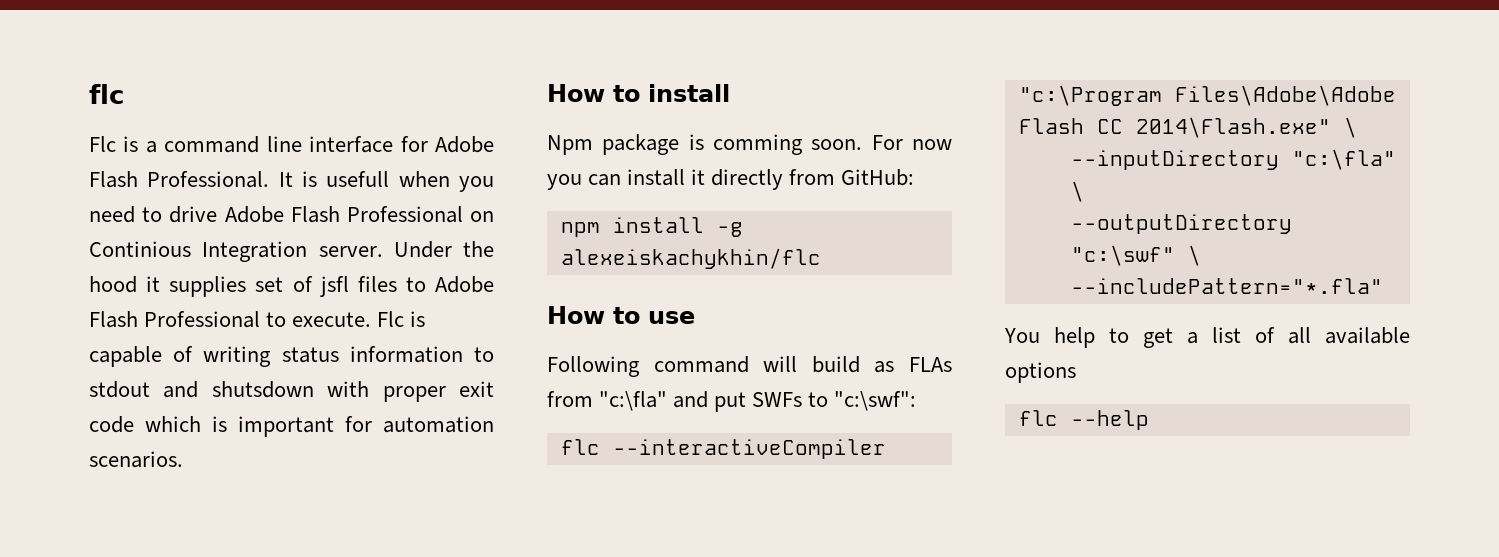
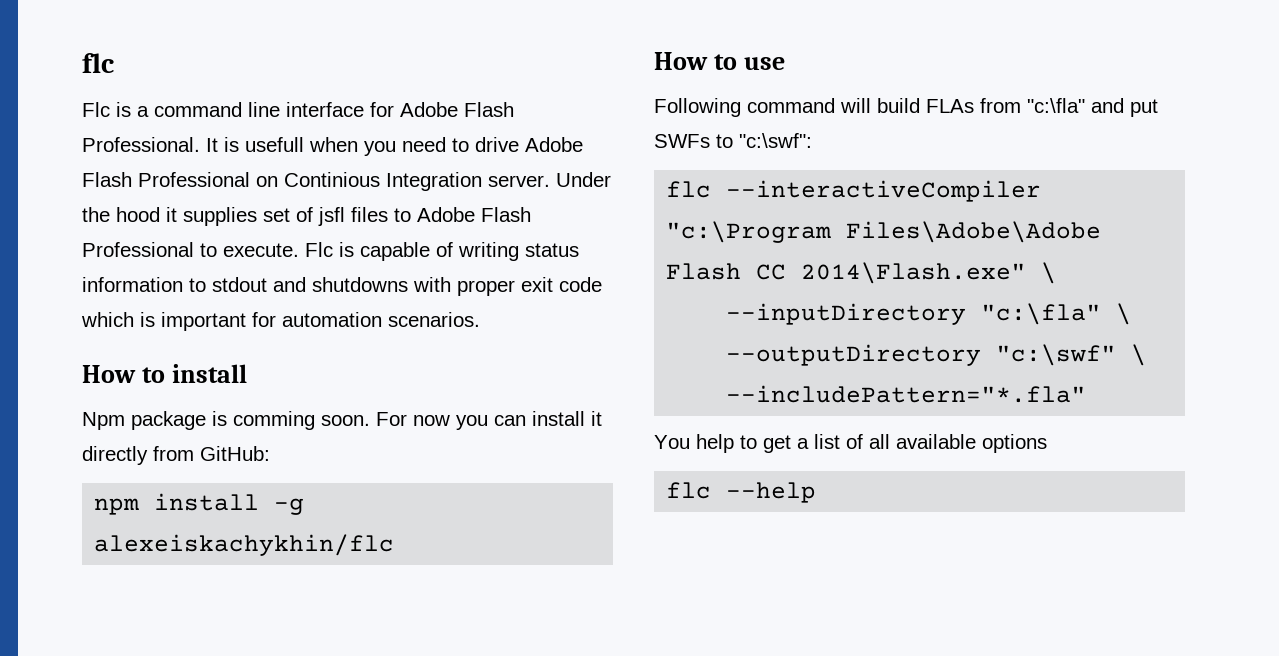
- Flc is capable of writing status information to stdout and shutsdown with proper exit code which is important for automation scenarios.
+ Flc is capable of writing status information to stdout and shutdowns with proper exit code which is important for automation scenarios.
- Following command will build as FLAs from "c:\fla" and put SWFs to "c:\swf":
+ Following command will build FLAs from "c:\fla" and put SWFs to "c:\swf":

